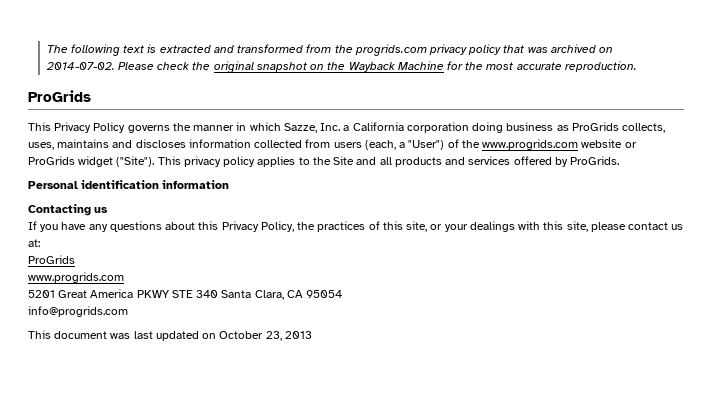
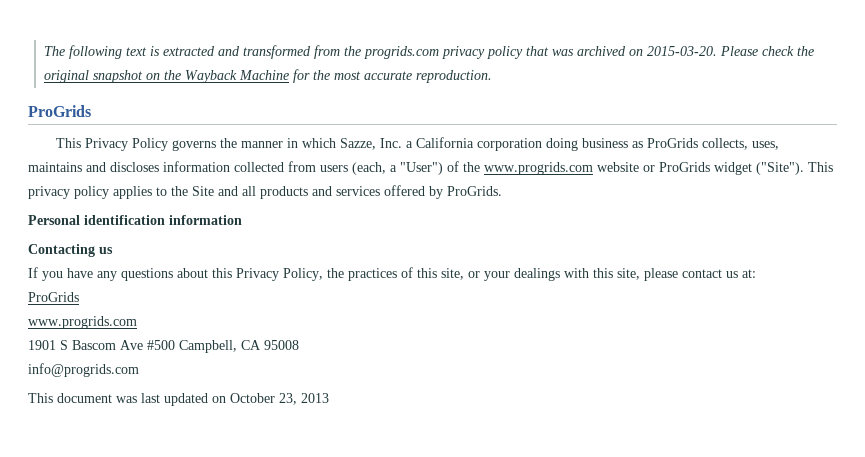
- The following text is extracted and transformed from the progrids.com privacy policy that was archived on 2014-07-02.
+ The following text is extracted and transformed from the progrids.com privacy policy that was archived on 2015-03-20.
- 5201 Great America PKWY STE 340 Santa Clara, CA 95054
+ 1901 S Bascom Ave #500 Campbell, CA 95008

